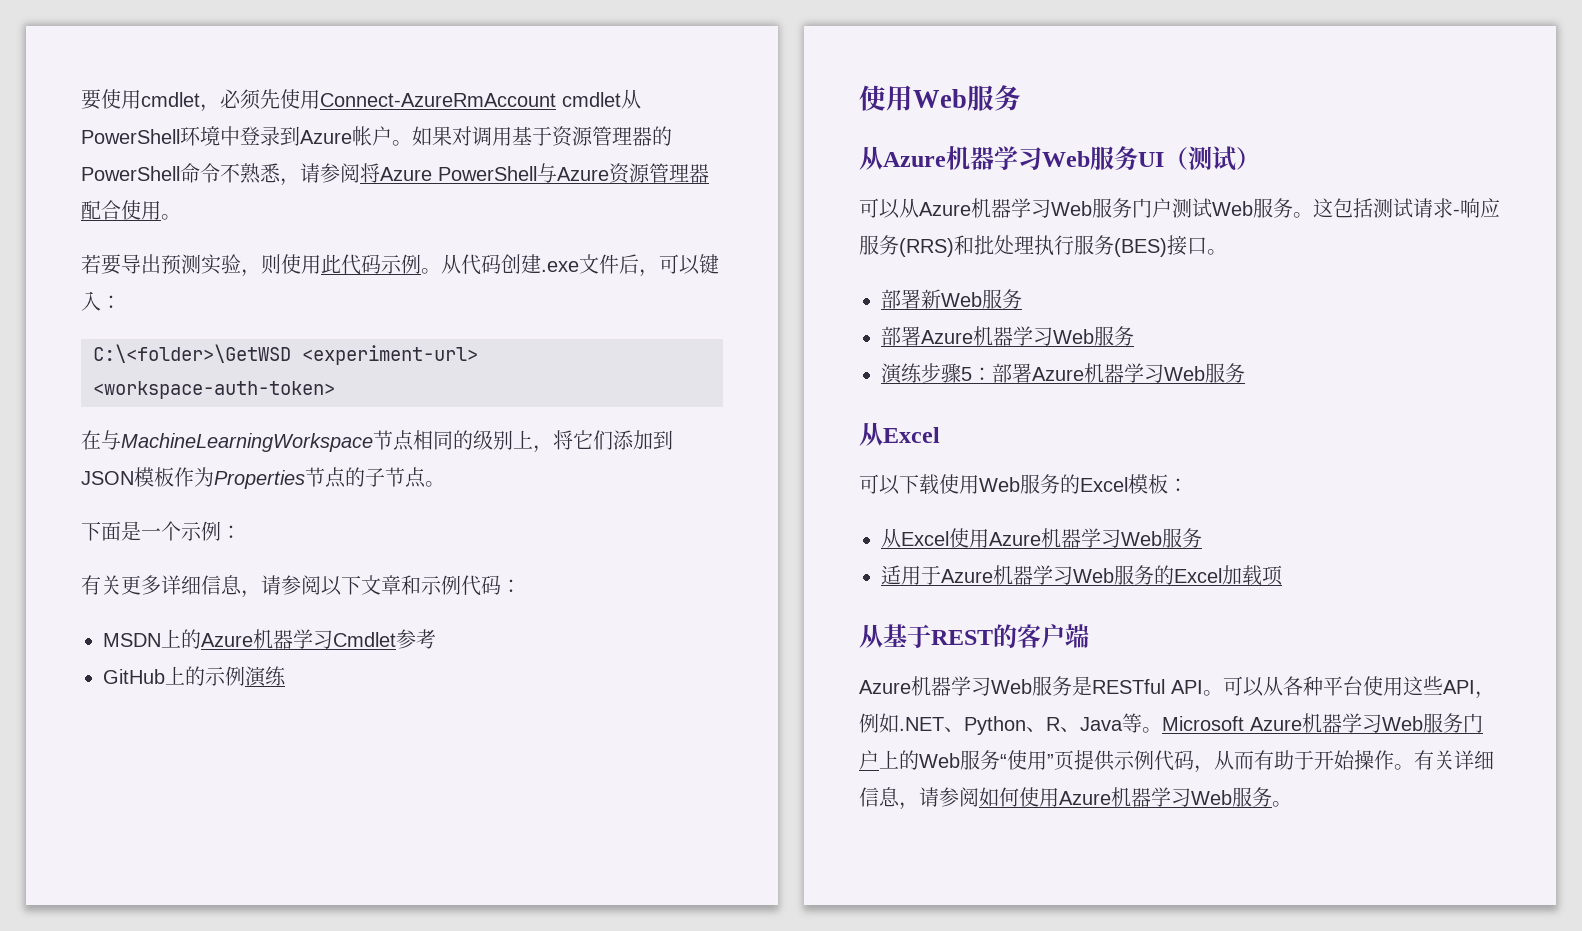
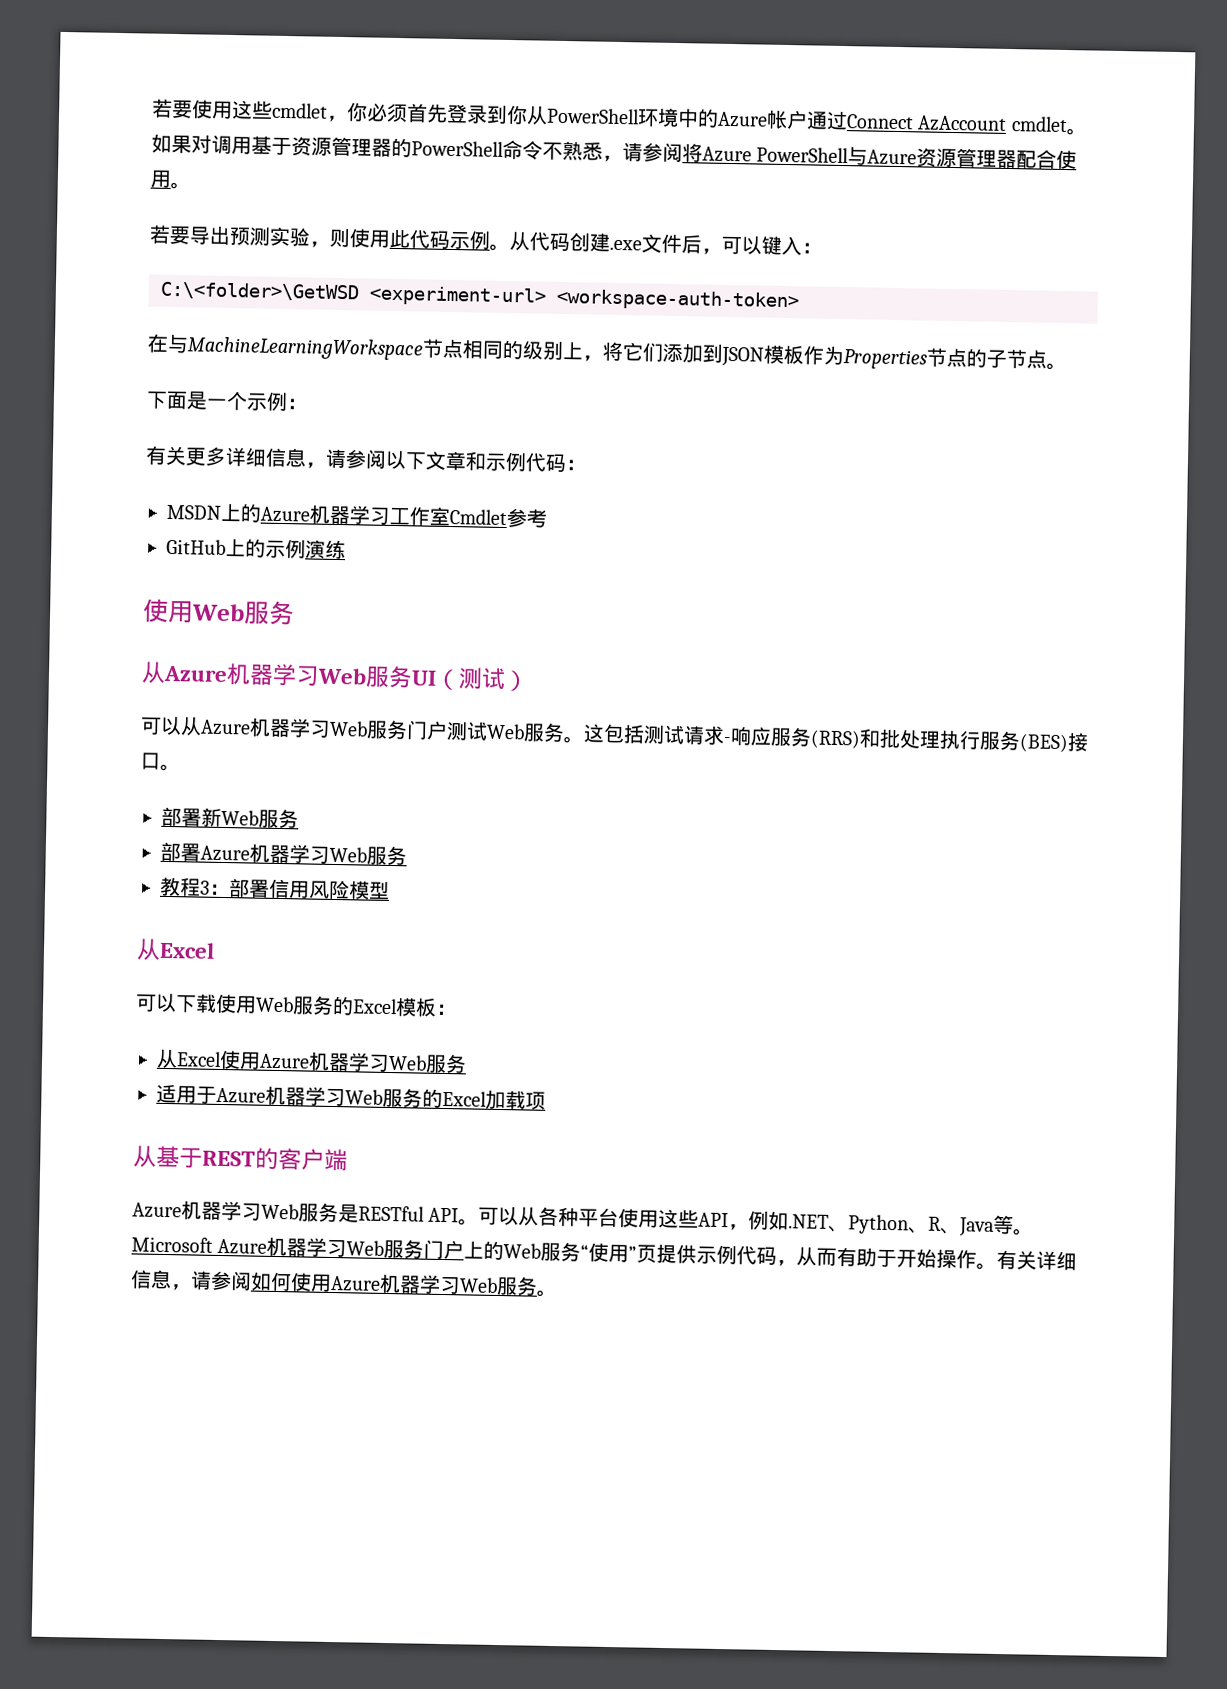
- 要使用cmdlet，必须先使用Connect-AzureRmAccount cmdlet从PowerShell环境中登录到Azure帐户。
+ 若要使用这些cmdlet，你必须首先登录到你从PowerShell环境中的Azure帐户通过Connect AzAccount cmdlet。
- MSDN上的Azure机器学习Cmdlet参考
+ MSDN上的Azure机器学习工作室Cmdlet参考
- 演练步骤5：部署Azure机器学习Web服务
+ 教程3：部署信用风险模型

